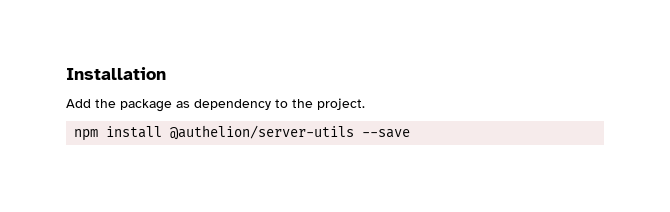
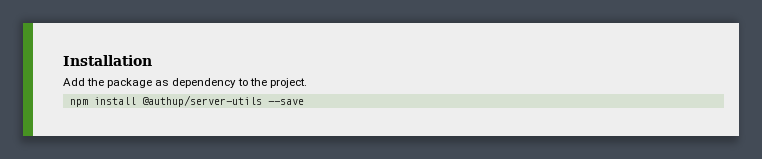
- npm install @authelion/server-utils --save
+ npm install @authup/server-utils --save

